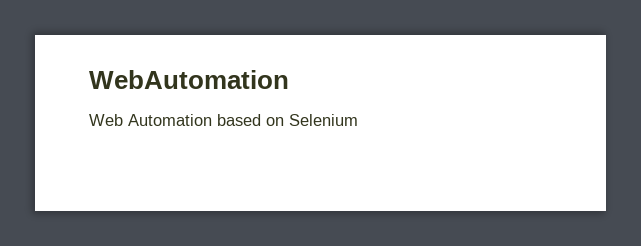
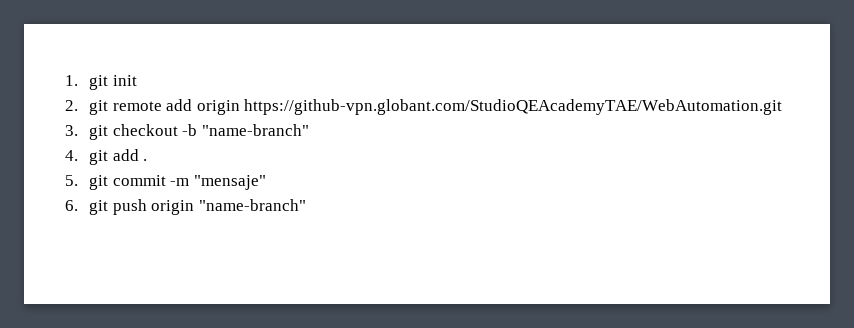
- WebAutomation
- Web Automation based on Selenium
+ 1. git init
+ 2. git remote add origin https://github-vpn.globant.com/StudioQEAcademyTAE/WebAutomation.git
+ 3. git checkout -b "name-branch"
+ 4. git add .
+ 5. git commit -m "mensaje"
+ 6. git push origin "name-branch"

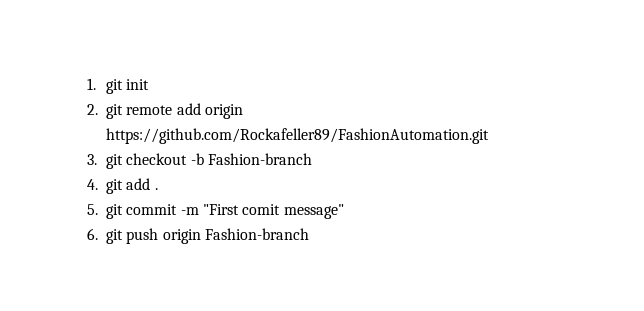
- 2. git remote add origin https://github-vpn.globant.com/StudioQEAcademyTAE/WebAutomation.git
+ 2. git remote add origin https://github.com/Rockafeller89/FashionAutomation.git
- 3. git checkout -b "name-branch"
+ 3. git checkout -b Fashion-branch
- 5. git commit -m "mensaje"
+ 5. git commit -m "First comit message"
- 6. git push origin "name-branch"
+ 6. git push origin Fashion-branch

